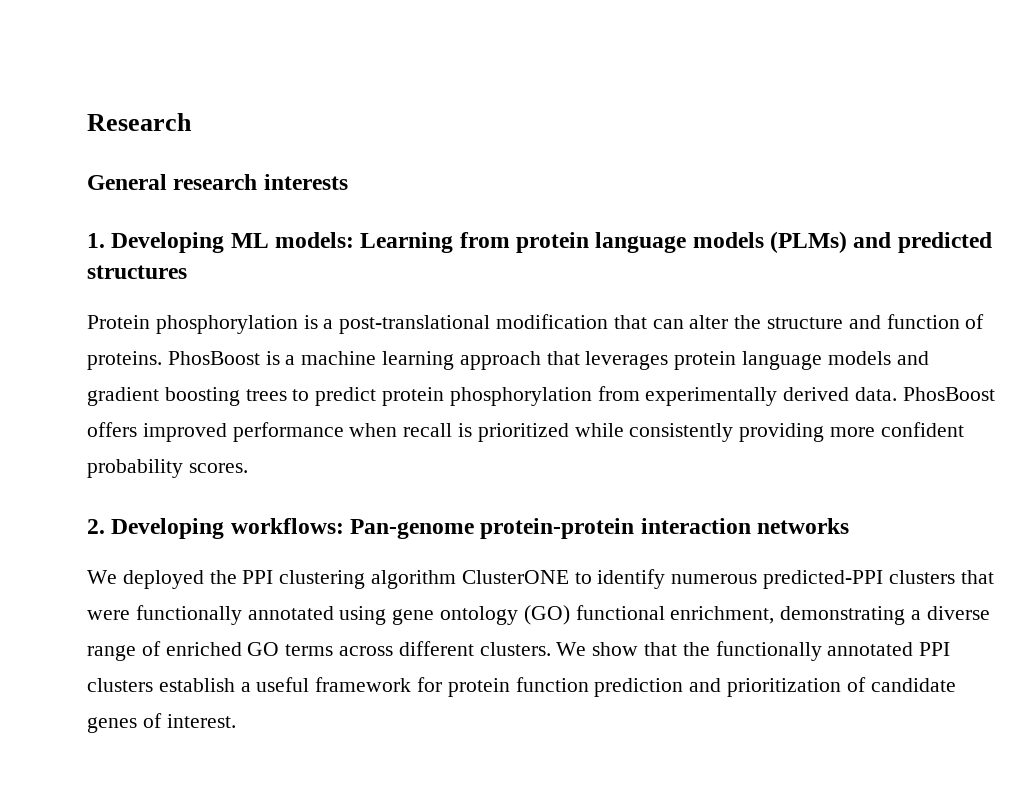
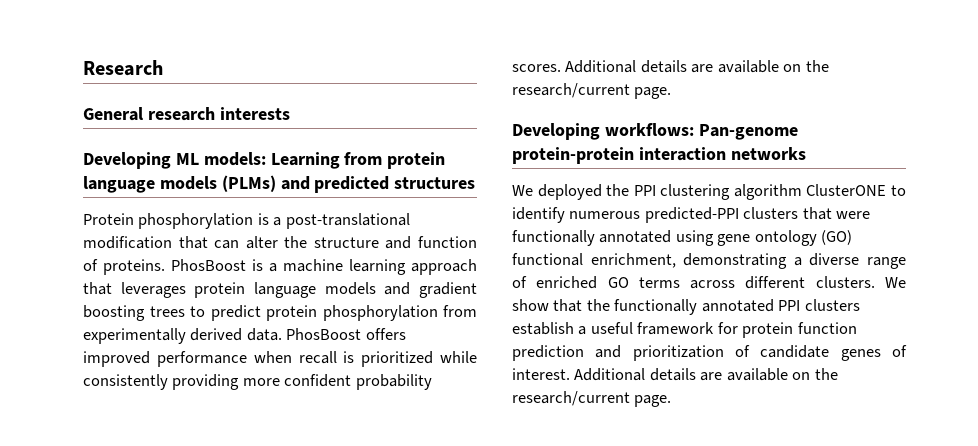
- 1. Developing ML models: Learning from protein language models (PLMs) and predicted structures
+ Developing ML models: Learning from protein language models (PLMs) and predicted structures
- PhosBoost offers improved performance when recall is prioritized while consistently providing more confident probability scores.
- 2. Developing workflows: Pan-genome protein-protein interaction networks
+ PhosBoost offers improved performance when recall is prioritized while consistently providing more confident probability scores. Additional details are available on the research/current page.
+ Developing workflows: Pan-genome protein-protein interaction networks
- We show that the functionally annotated PPI clusters establish a useful framework for protein function prediction and prioritization of candidate genes of interest.
+ We show that the functionally annotated PPI clusters establish a useful framework for protein function prediction and prioritization of candidate genes of interest. Additional details are available on the research/current page.

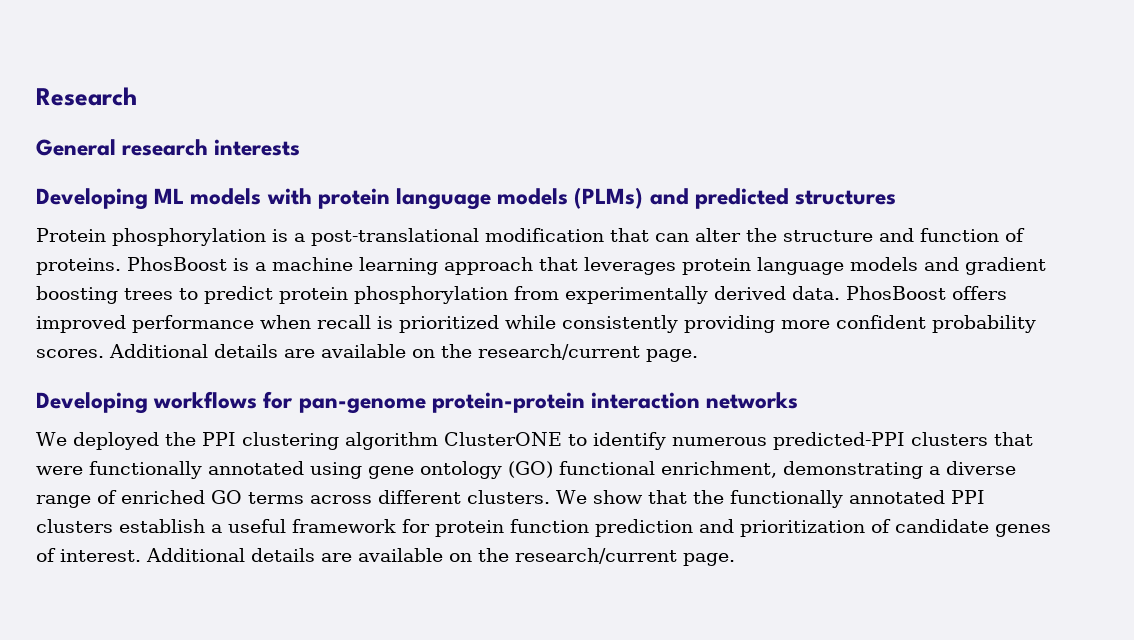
- Developing ML models: Learning from protein language models (PLMs) and predicted structures
+ Developing ML models with protein language models (PLMs) and predicted structures
- Developing workflows: Pan-genome protein-protein interaction networks
+ Developing workflows for pan-genome protein-protein interaction networks

